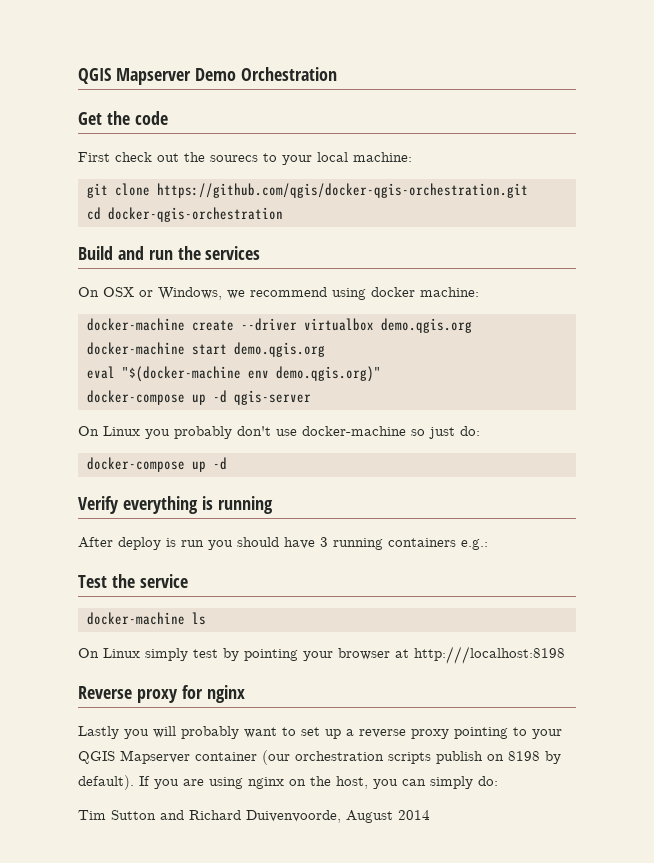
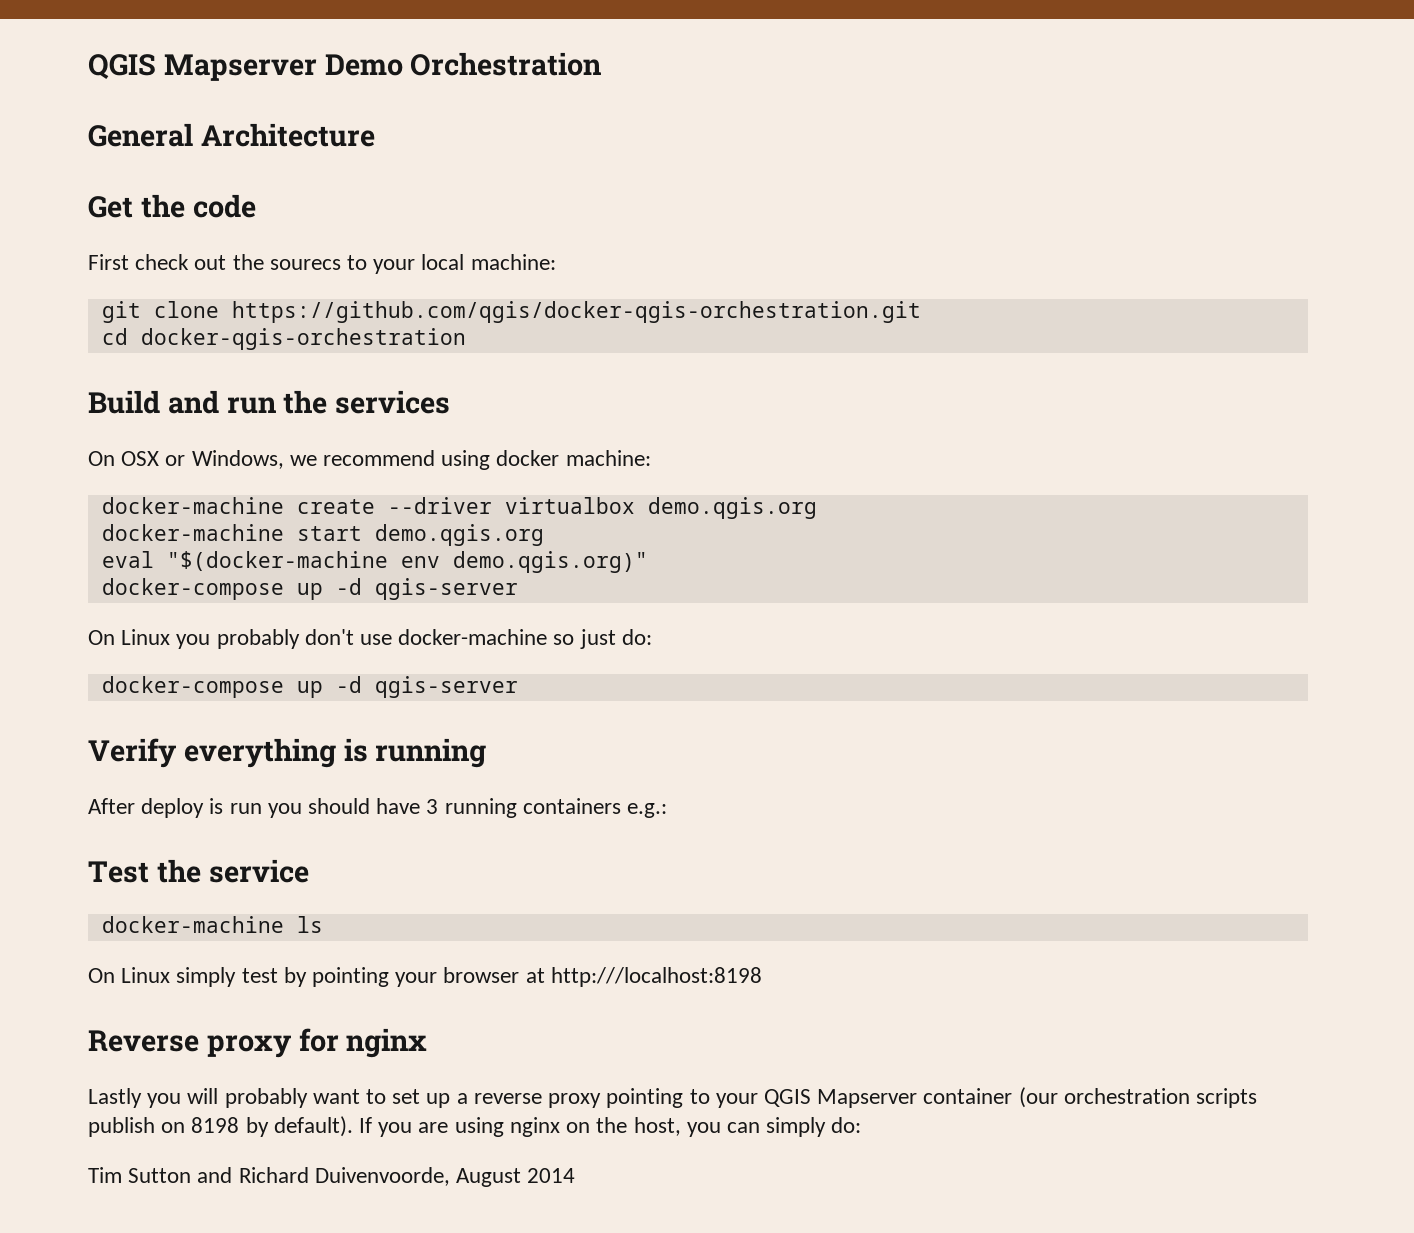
+ General Architecture
  On Linux you probably don't use docker-machine so just do:
- docker-compose up -d
+ docker-compose up -d qgis-server

